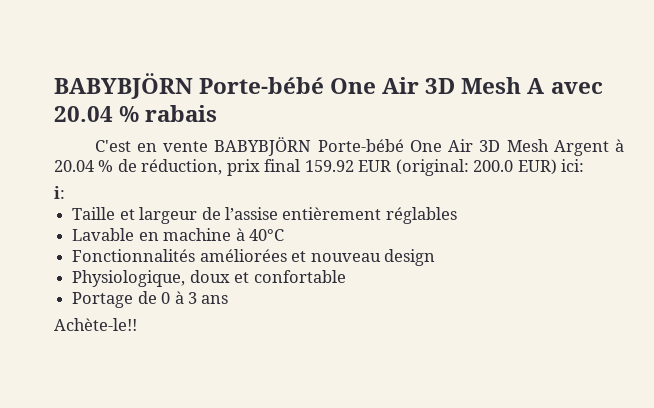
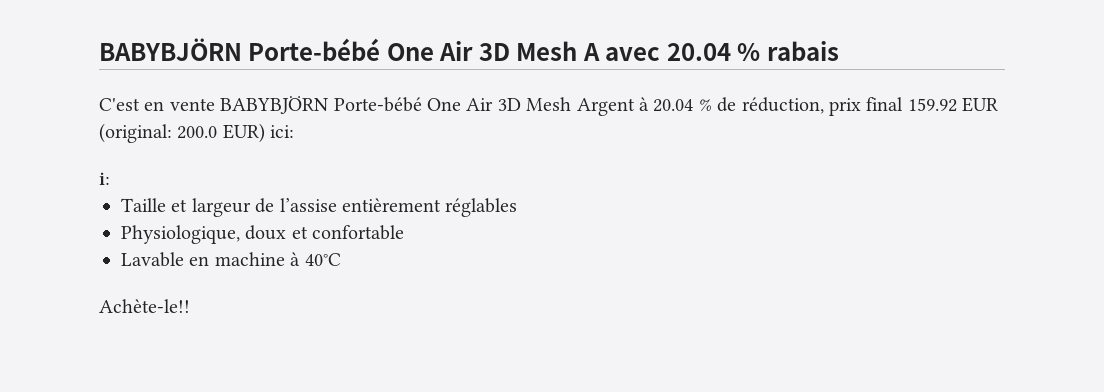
+ Physiologique, doux et confortable
- Fonctionnalités améliorées et nouveau design
- Physiologique, doux et confortable
- Portage de 0 à 3 ans

